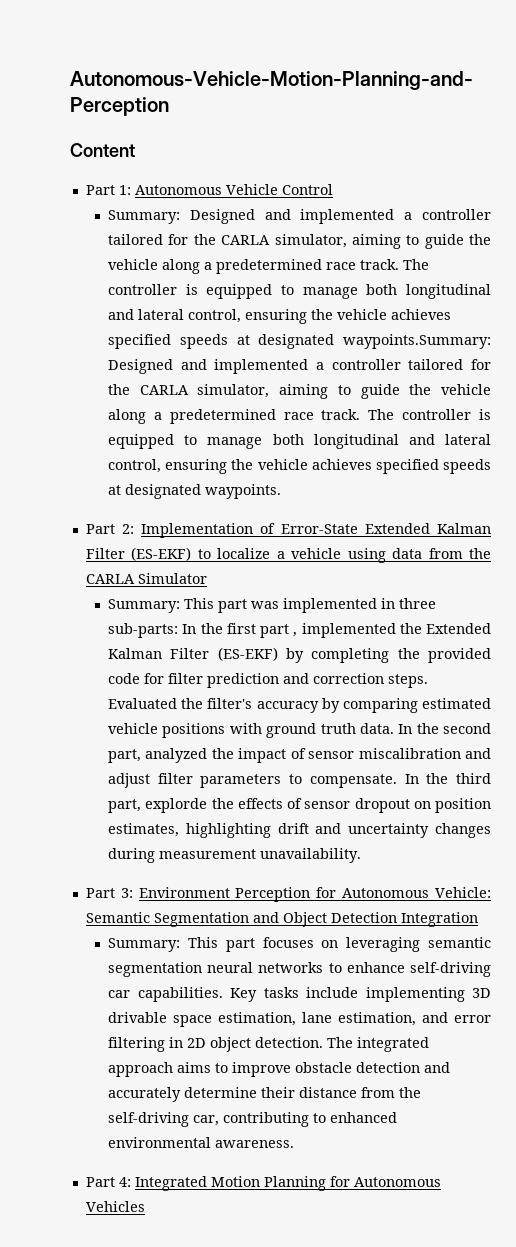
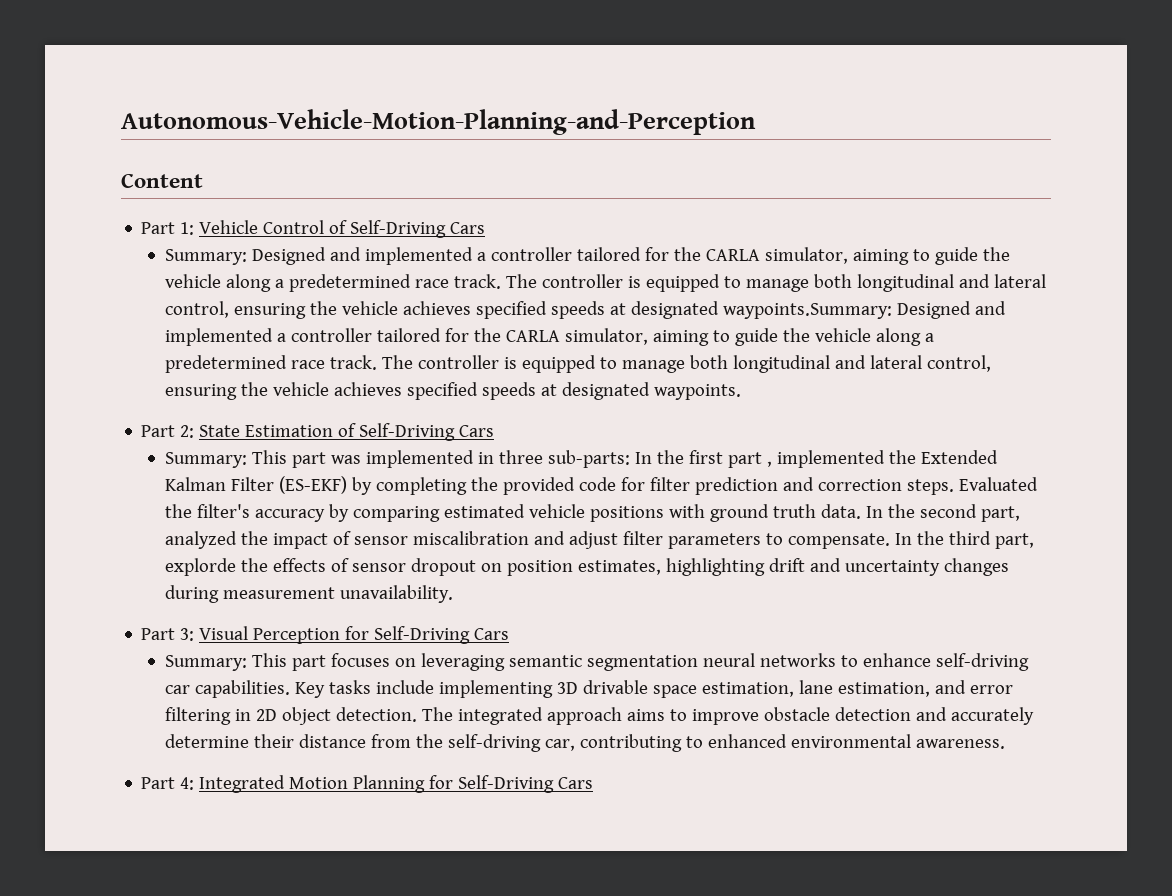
- Part 1: Autonomous Vehicle Control
+ Part 1: Vehicle Control of Self-Driving Cars
- Part 2: Implementation of Error-State Extended Kalman Filter (ES-EKF) to localize a vehicle using data from the CARLA Simulator
+ Part 2: State Estimation of Self-Driving Cars
- Part 3: Environment Perception for Autonomous Vehicle: Semantic Segmentation and Object Detection Integration
+ Part 3: Visual Perception for Self-Driving Cars
- Part 4: Integrated Motion Planning for Autonomous Vehicles
+ Part 4: Integrated Motion Planning for Self-Driving Cars

